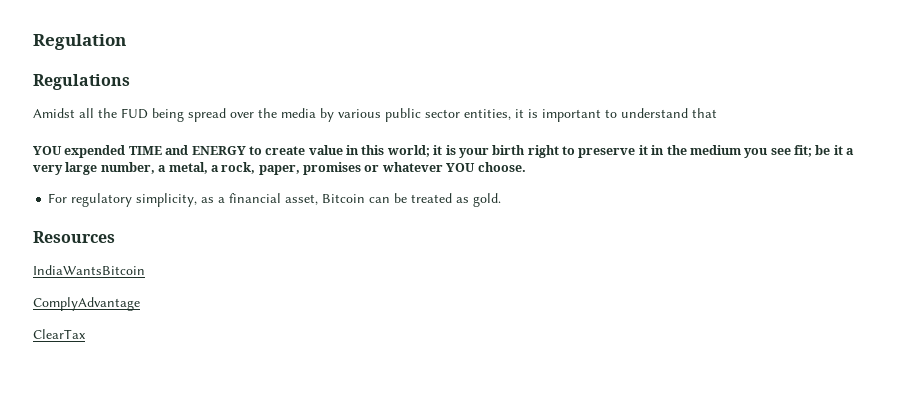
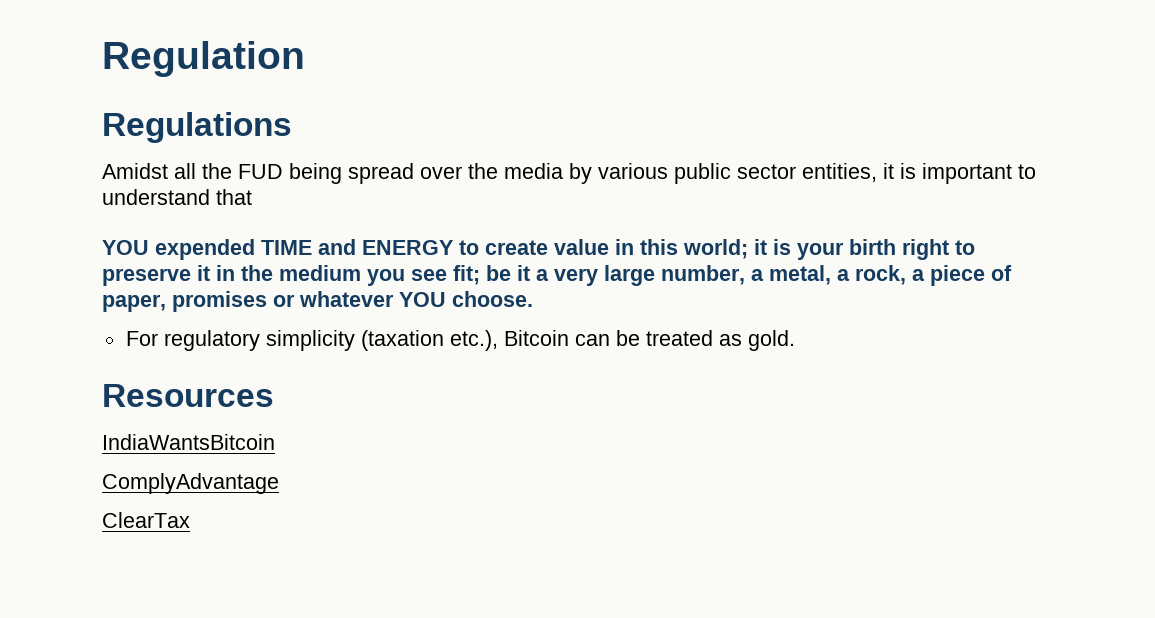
- YOU expended TIME and ENERGY to create value in this world; it is your birth right to preserve it in the medium you see fit; be it a very large number, a metal, a rock, paper, promises or whatever YOU choose.
+ YOU expended TIME and ENERGY to create value in this world; it is your birth right to preserve it in the medium you see fit; be it a very large number, a metal, a rock, a piece of paper, promises or whatever YOU choose.
- For regulatory simplicity, as a financial asset, Bitcoin can be treated as gold.
+ For regulatory simplicity (taxation etc.), Bitcoin can be treated as gold.

